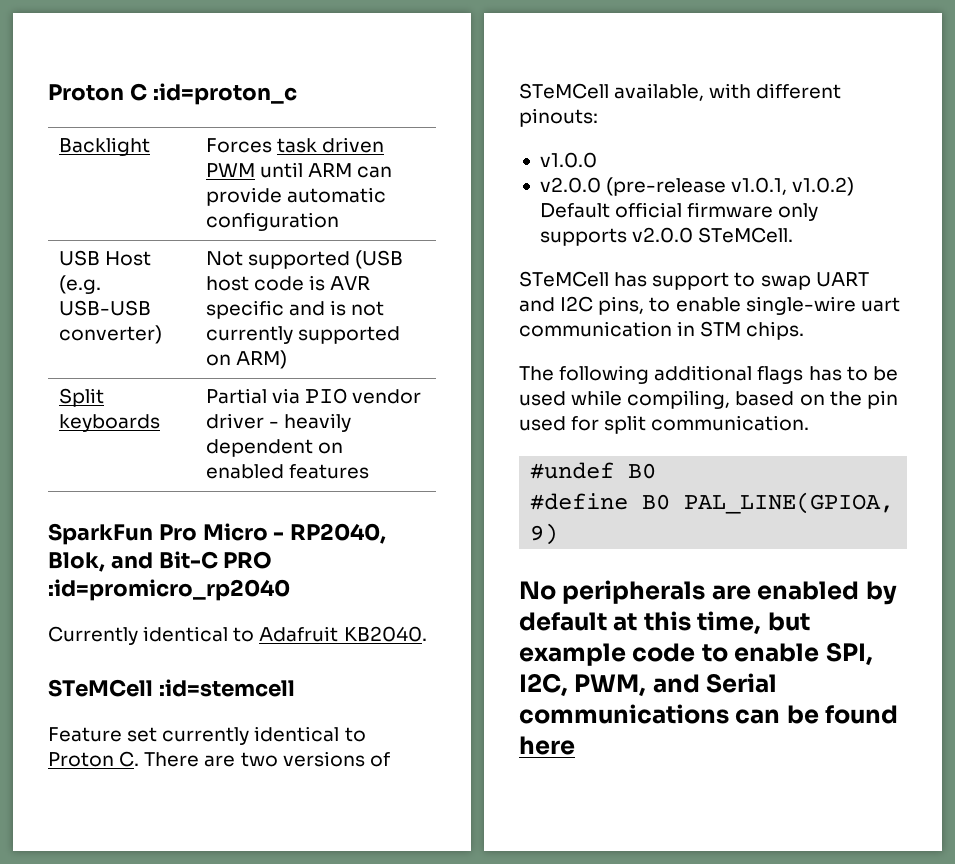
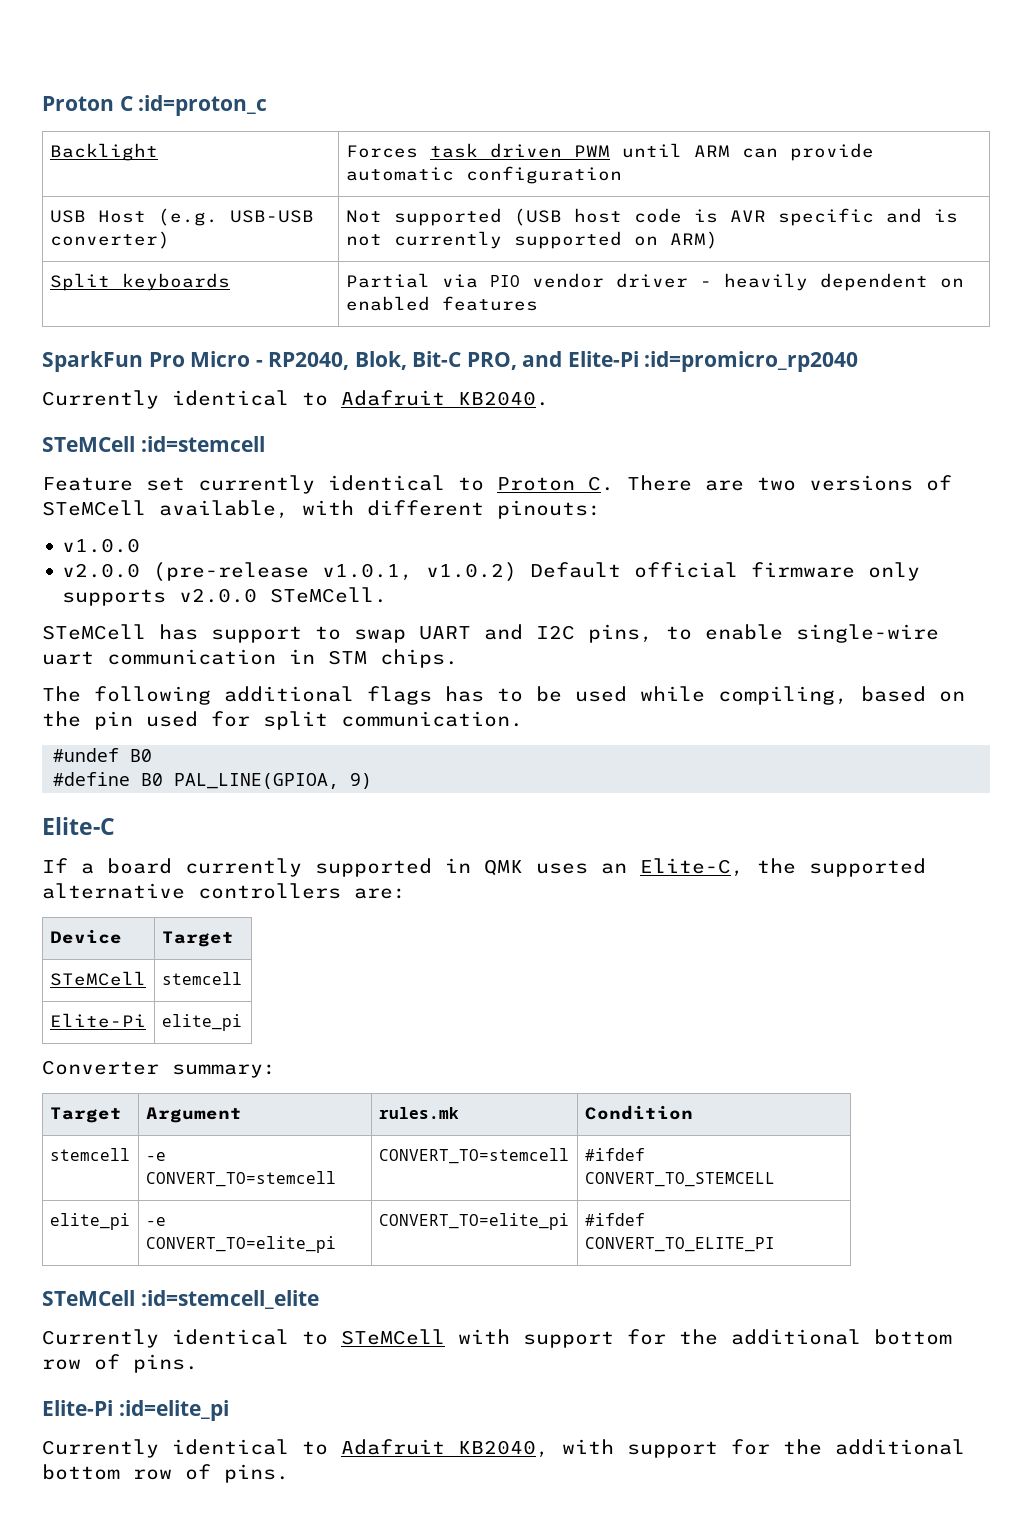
- SparkFun Pro Micro - RP2040, Blok, and Bit-C PRO :id=promicro_rp2040
+ SparkFun Pro Micro - RP2040, Blok, Bit-C PRO, and Elite-Pi :id=promicro_rp2040
- No peripherals are enabled by default at this time, but example code to enable SPI, I2C, PWM, and Serial communications can be found here
+ Elite-C
+ If a board currently supported in QMK uses an Elite-C, the supported alternative controllers are:
+ Device | Target
+ STeMCell | stemcell
+ Elite-Pi | elite_pi
+ Converter summary:
+ Target | Argument | rules.mk | Condition
+ stemcell | -e CONVERT_TO=stemcell | CONVERT_TO=stemcell | #ifdef CONVERT_TO_STEMCELL
+ elite_pi | -e CONVERT_TO=elite_pi | CONVERT_TO=elite_pi | #ifdef CONVERT_TO_ELITE_PI
+ STeMCell :id=stemcell_elite
+ Currently identical to STeMCell with support for the additional bottom row of pins.
+ Elite-Pi :id=elite_pi
+ Currently identical to Adafruit KB2040, with support for the additional bottom row of pins.

